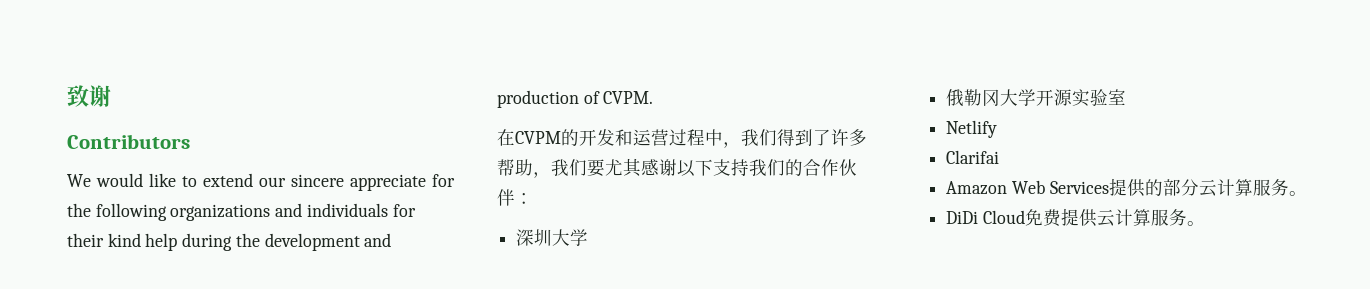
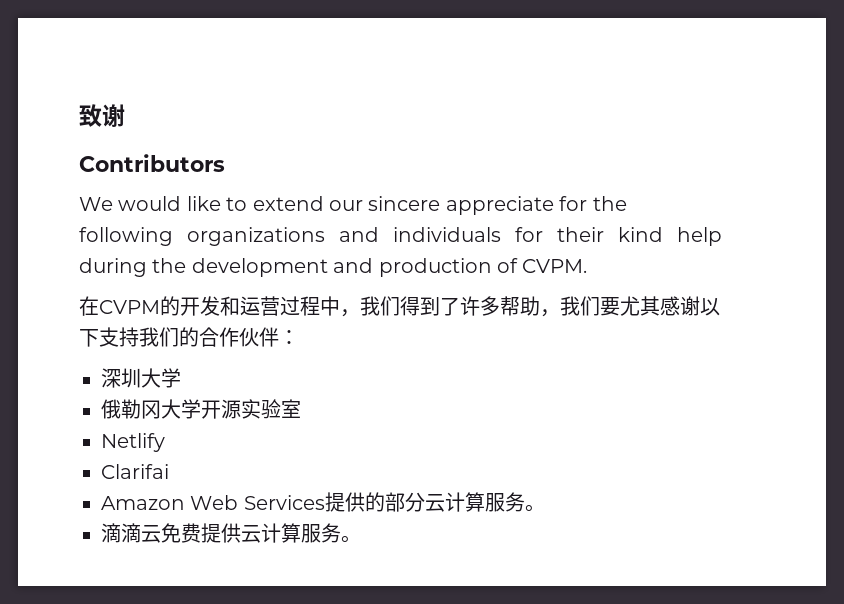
- DiDi Cloud免费提供云计算服务。
+ 滴滴云免费提供云计算服务。

